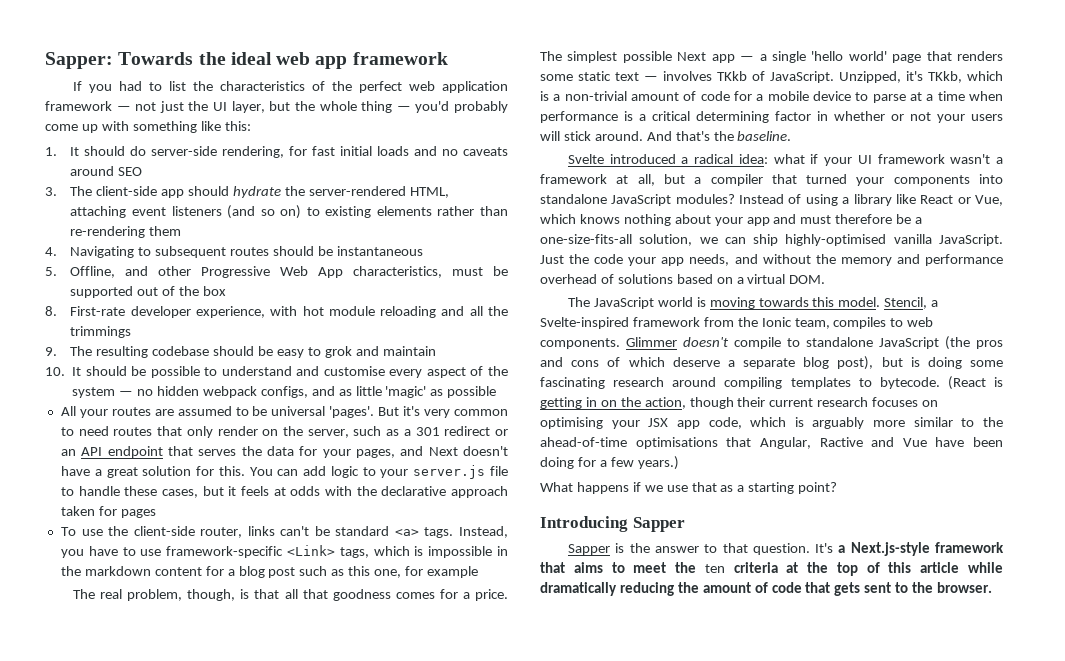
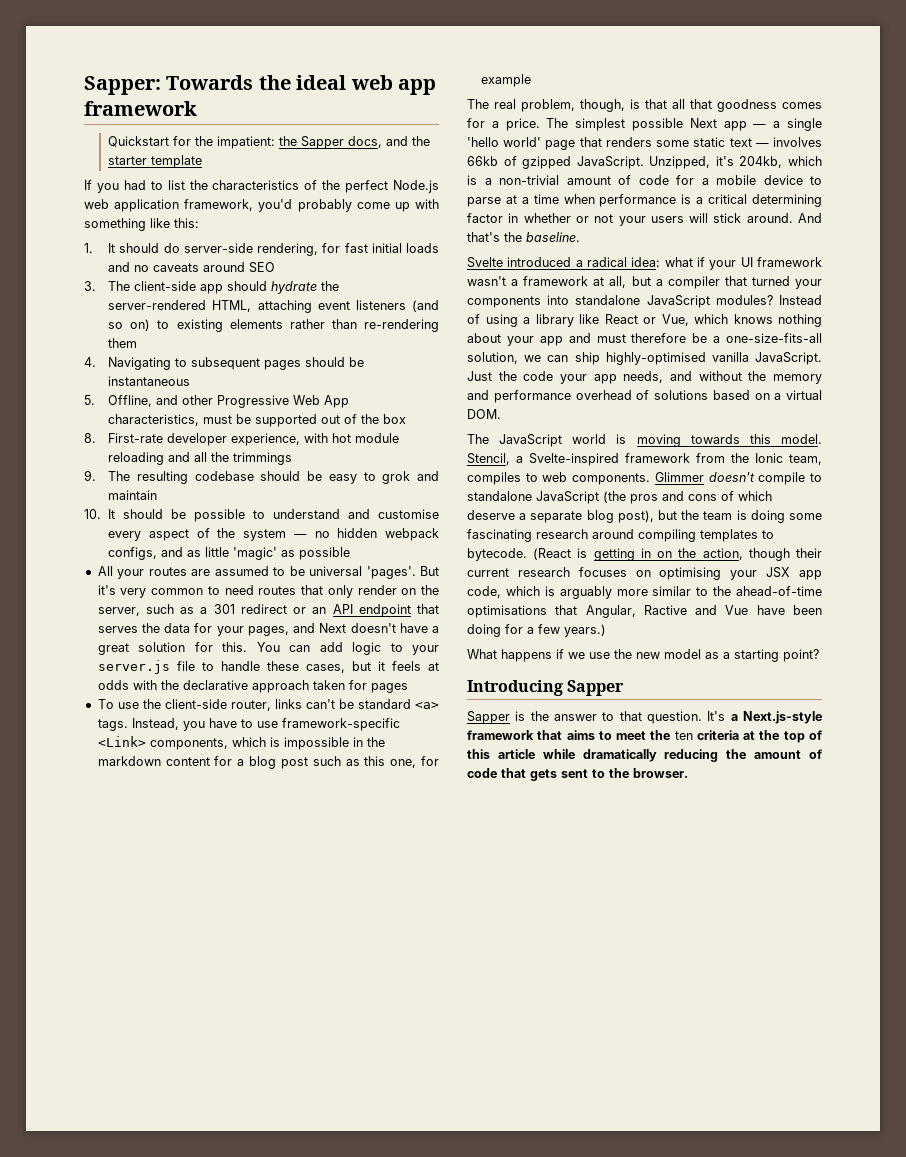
+ Quickstart for the impatient: the Sapper docs, and the starter template
- If you had to list the characteristics of the perfect web application framework — not just the UI layer, but the whole thing — you'd probably come up with something like this:
+ If you had to list the characteristics of the perfect Node.js web application framework, you'd probably come up with something like this:
- 4. Navigating to subsequent routes should be instantaneous
+ 4. Navigating to subsequent pages should be instantaneous
- Instead, you have to use framework-specific <Link> tags, which is impossible in the markdown content for a blog post such as this one, for example
+ Instead, you have to use framework-specific <Link> components, which is impossible in the markdown content for a blog post such as this one, for example
- The simplest possible Next app — a single 'hello world' page that renders some static text — involves TKkb of JavaScript.
+ The simplest possible Next app — a single 'hello world' page that renders some static text — involves 66kb of gzipped JavaScript.
- Unzipped, it's TKkb, which is a non-trivial amount of code for a mobile device to parse at a time when performance is a critical determining factor in whether or not your users will stick around.
+ Unzipped, it's 204kb, which is a non-trivial amount of code for a mobile device to parse at a time when performance is a critical determining factor in whether or not your users will stick around.
- Glimmer doesn't compile to standalone JavaScript (the pros and cons of which deserve a separate blog post), but is doing some fascinating research around compiling templates to bytecode.
+ Glimmer doesn't compile to standalone JavaScript (the pros and cons of which deserve a separate blog post), but the team is doing some fascinating research around compiling templates to bytecode.
- What happens if we use that as a starting point?
+ What happens if we use the new model as a starting point?

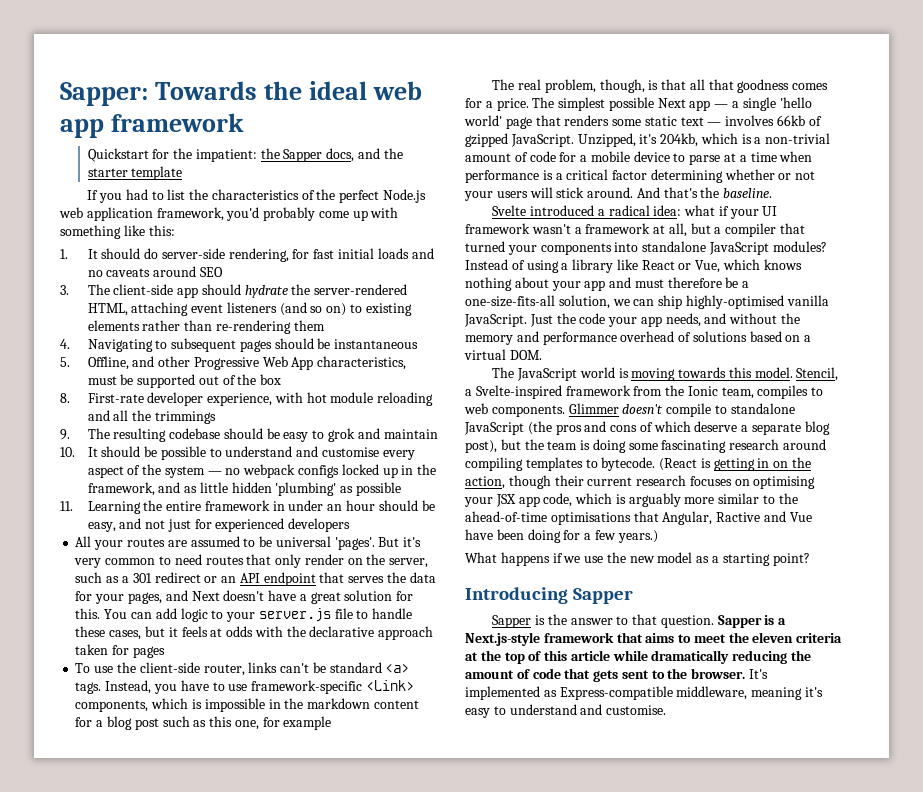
- 10. It should be possible to understand and customise every aspect of the system — no hidden webpack configs, and as little 'magic' as possible
+ 10. It should be possible to understand and customise every aspect of the system — no webpack configs locked up in the framework, and as little hidden 'plumbing' as possible
+ 11. Learning the entire framework in under an hour should be easy, and not just for experienced developers
- Unzipped, it's 204kb, which is a non-trivial amount of code for a mobile device to parse at a time when performance is a critical determining factor in whether or not your users will stick around.
+ Unzipped, it's 204kb, which is a non-trivial amount of code for a mobile device to parse at a time when performance is a critical factor determining whether or not your users will stick around.
- It's a Next.js-style framework that aims to meet the ten criteria at the top of this article while dramatically reducing the amount of code that gets sent to the browser.
+ Sapper is a Next.js-style framework that aims to meet the eleven criteria at the top of this article while dramatically reducing the amount of code that gets sent to the browser.
+ It's implemented as Express-compatible middleware, meaning it's easy to understand and customise.

